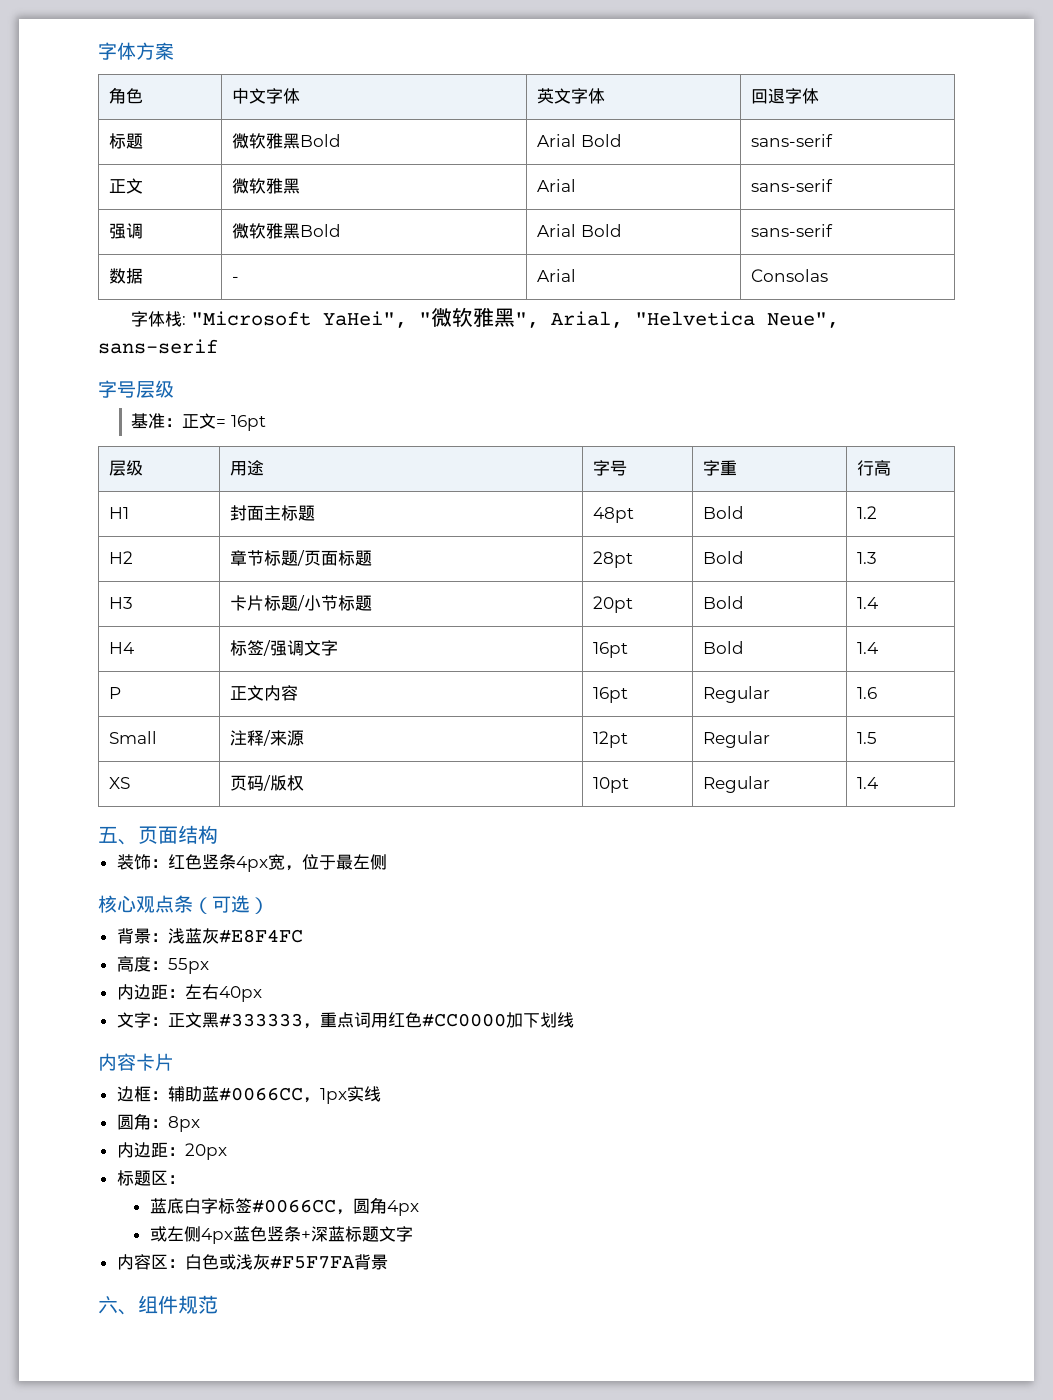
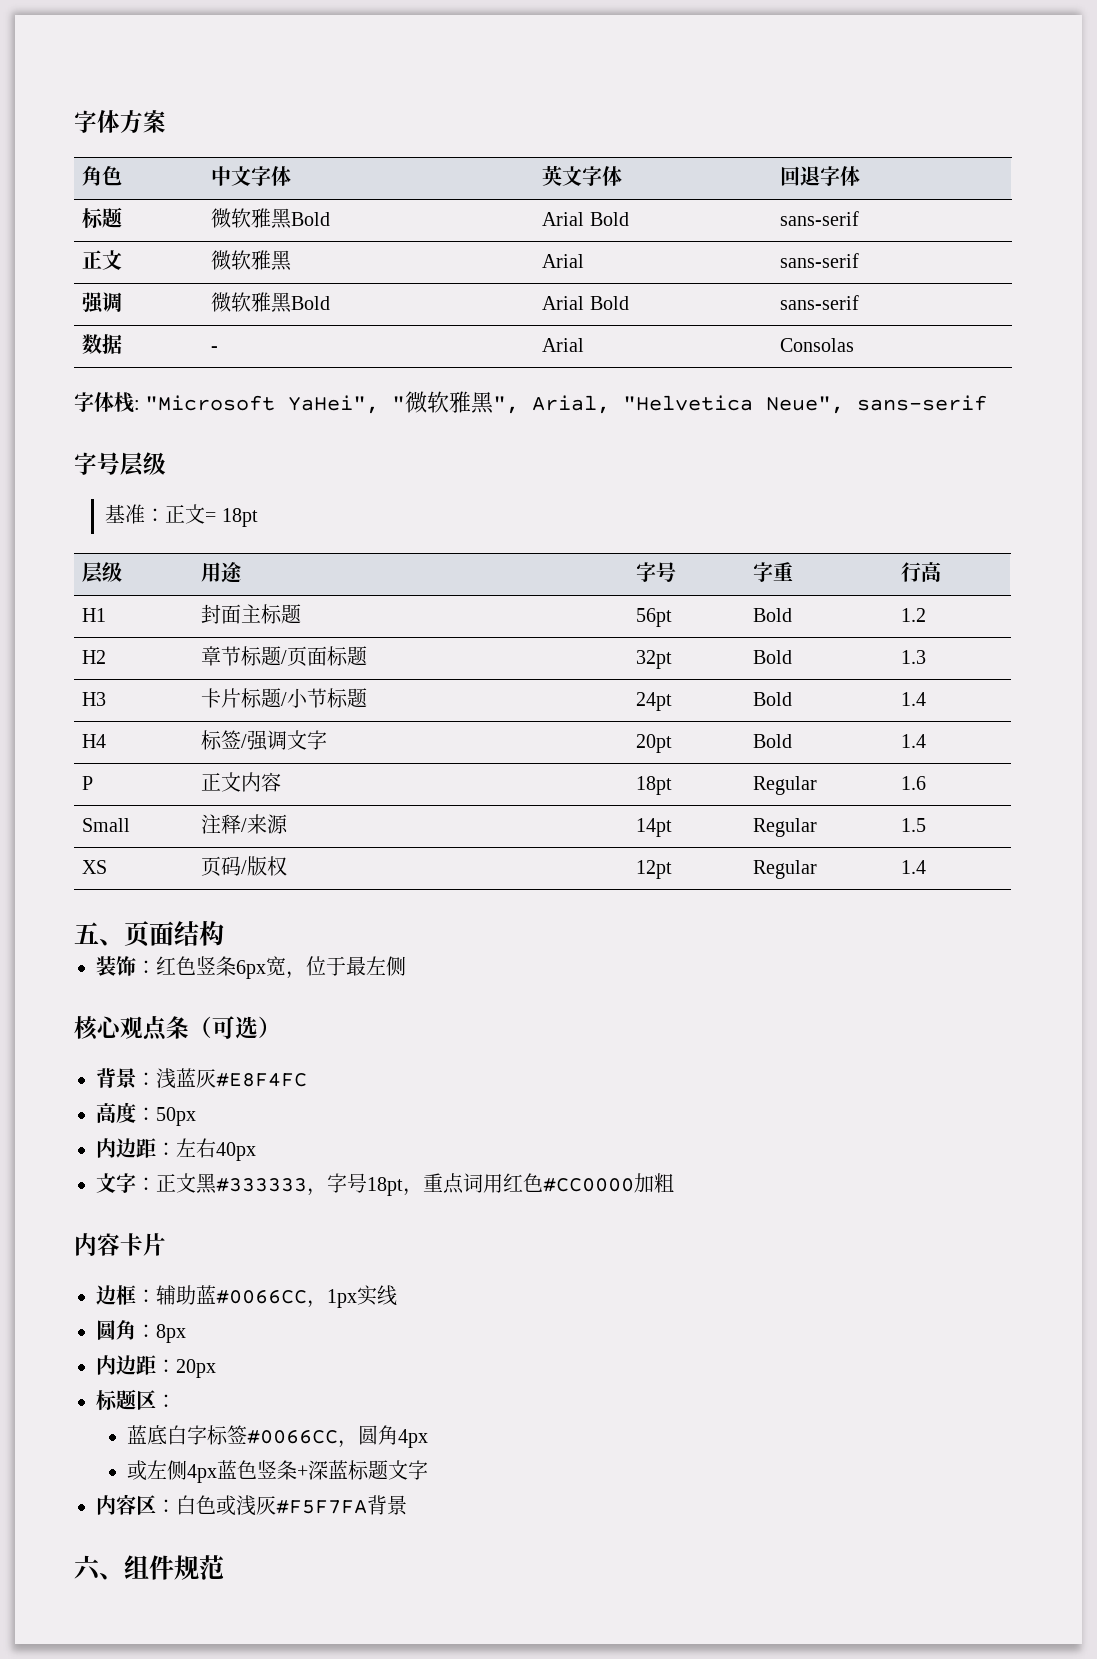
- 基准：正文= 16pt
+ 基准：正文= 18pt
- H1 | 封面主标题 | 48pt | Bold | 1.2
+ H1 | 封面主标题 | 56pt | Bold | 1.2
- H2 | 章节标题/页面标题 | 28pt | Bold | 1.3
+ H2 | 章节标题/页面标题 | 32pt | Bold | 1.3
- H3 | 卡片标题/小节标题 | 20pt | Bold | 1.4
+ H3 | 卡片标题/小节标题 | 24pt | Bold | 1.4
- H4 | 标签/强调文字 | 16pt | Bold | 1.4
+ H4 | 标签/强调文字 | 20pt | Bold | 1.4
- P | 正文内容 | 16pt | Regular | 1.6
+ P | 正文内容 | 18pt | Regular | 1.6
- Small | 注释/来源 | 12pt | Regular | 1.5
+ Small | 注释/来源 | 14pt | Regular | 1.5
- XS | 页码/版权 | 10pt | Regular | 1.4
+ XS | 页码/版权 | 12pt | Regular | 1.4
- 装饰：红色竖条4px宽，位于最左侧
+ 装饰：红色竖条6px宽，位于最左侧
- 高度：55px
+ 高度：50px
- 文字：正文黑#333333，重点词用红色#CC0000加下划线
+ 文字：正文黑#333333，字号18pt，重点词用红色#CC0000加粗

